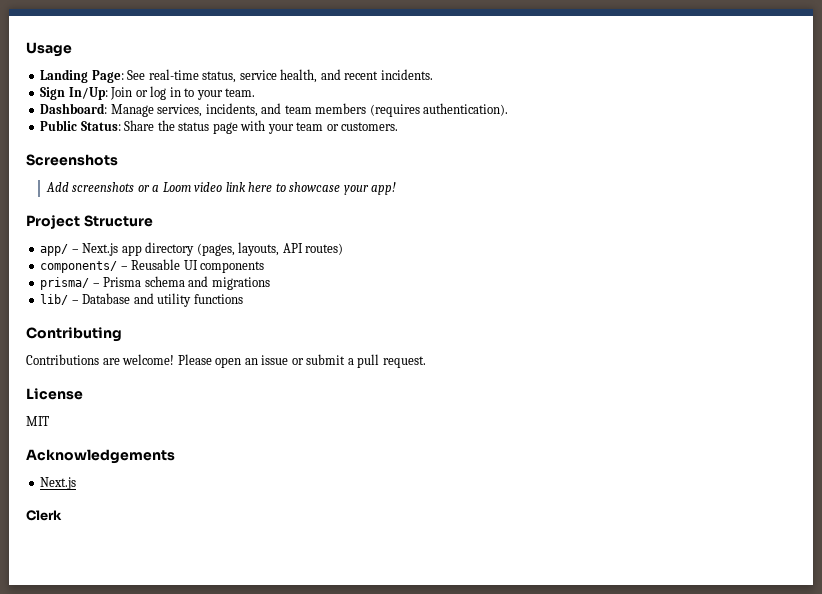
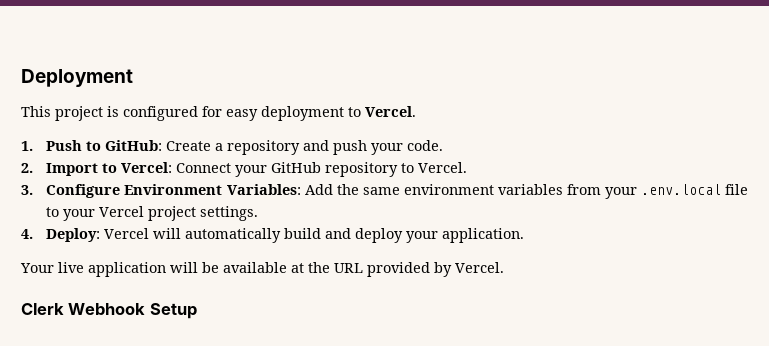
- Usage
- Landing Page: See real-time status, service health, and recent incidents.
- Sign In/Up: Join or log in to your team.
- Dashboard: Manage services, incidents, and team members (requires authentication).
- Public Status: Share the status page with your team or customers.
- Screenshots
- Add screenshots or a Loom video link here to showcase your app!
- Project Structure
- app/ – Next.js app directory (pages, layouts, API routes)
- components/ – Reusable UI components
- prisma/ – Prisma schema and migrations
- lib/ – Database and utility functions
- Contributing
- Contributions are welcome! Please open an issue or submit a pull request.
- License
- MIT
- Acknowledgements
- Next.js
+ Deployment
+ This project is configured for easy deployment to Vercel.
+ 1. Push to GitHub: Create a repository and push your code.
+ 2. Import to Vercel: Connect your GitHub repository to Vercel.
+ 3. Configure Environment Variables: Add the same environment variables from your .env.local file to your Vercel project settings.
+ 4. Deploy: Vercel will automatically build and deploy your application.
+ Your live application will be available at the URL provided by Vercel.
- Clerk
+ Clerk Webhook Setup

